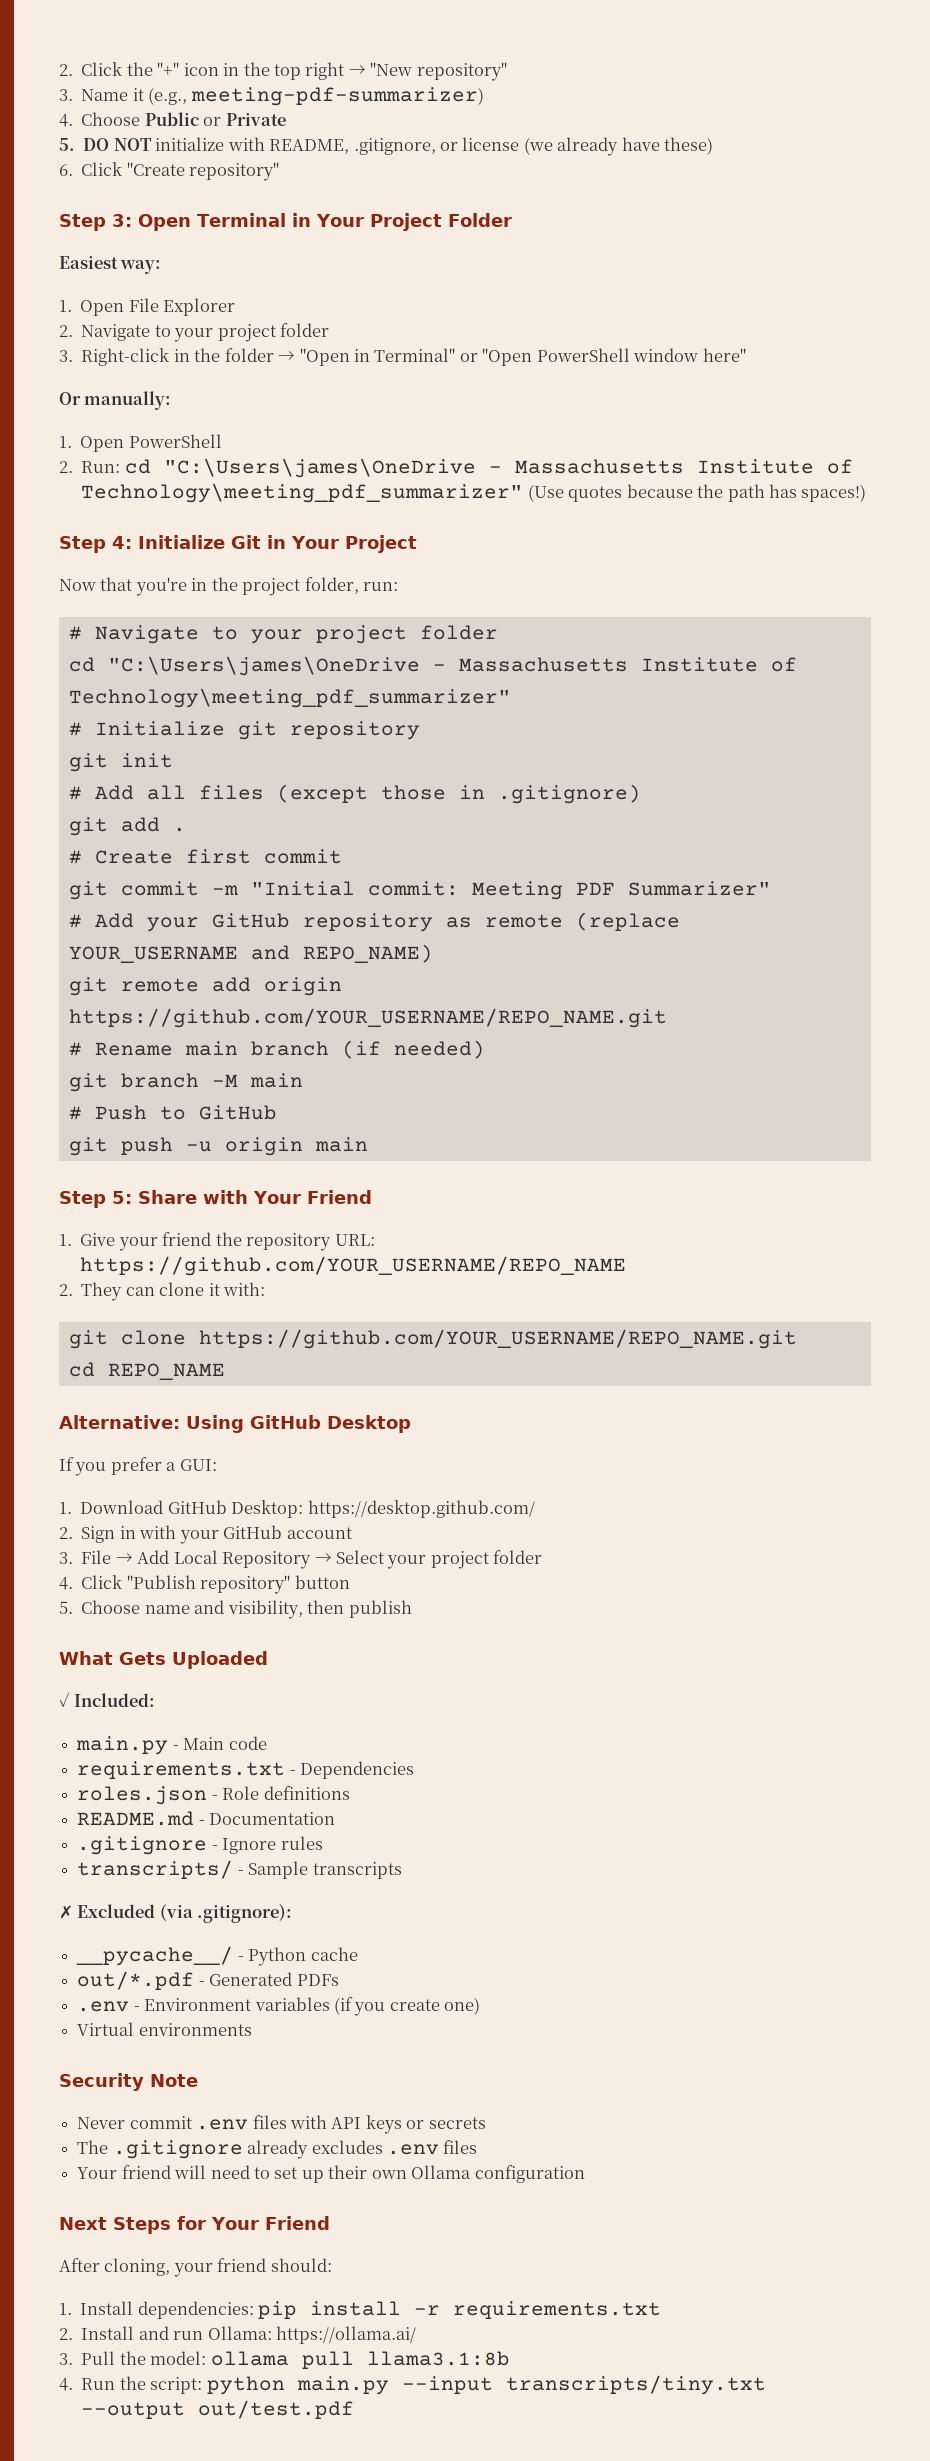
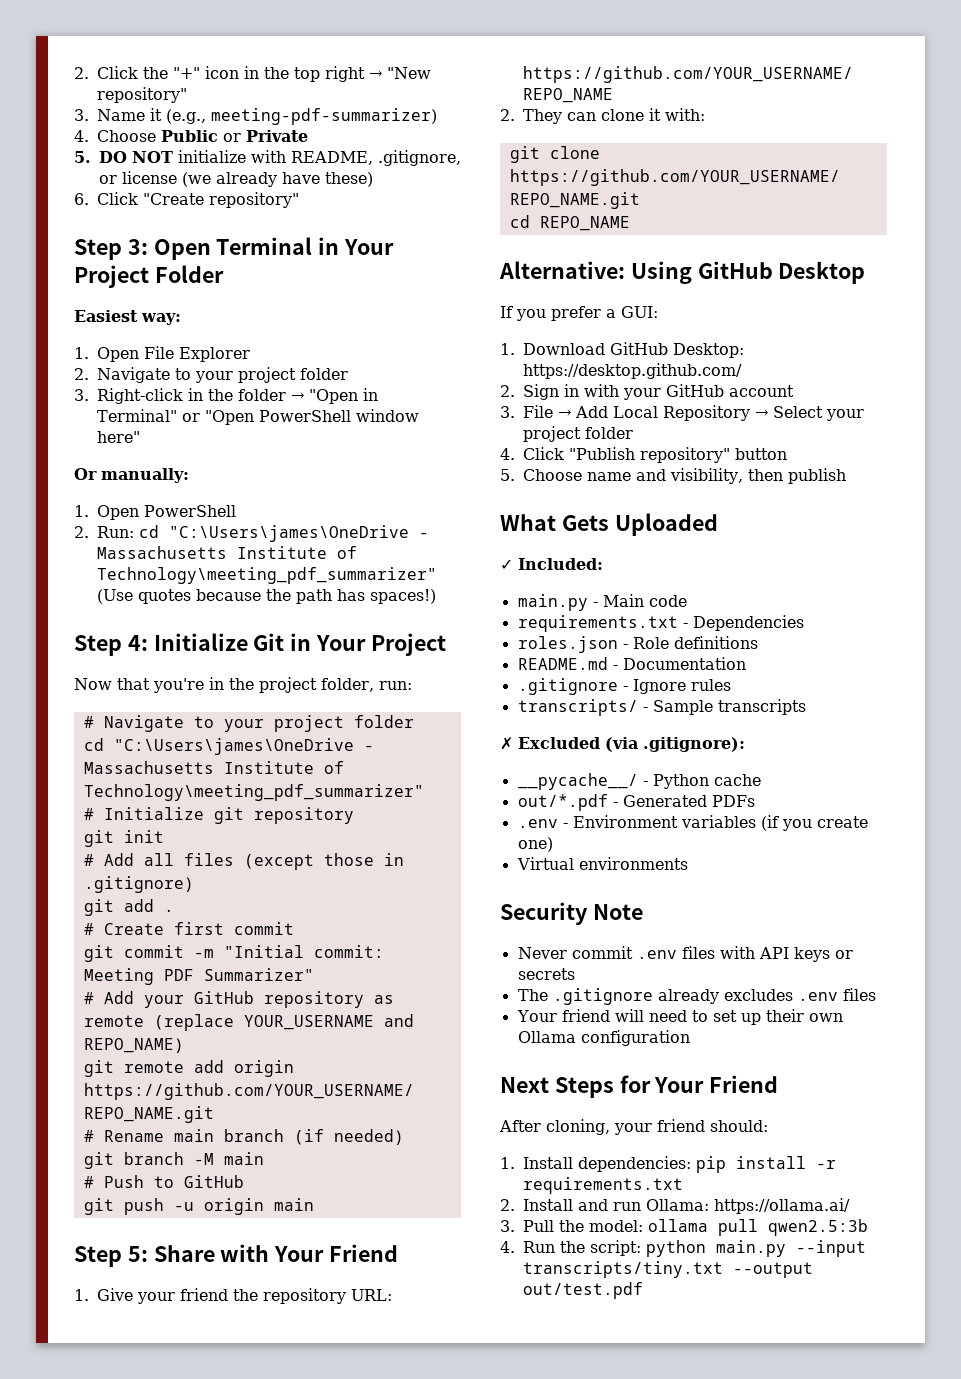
- 3. Pull the model: ollama pull llama3.1:8b
+ 3. Pull the model: ollama pull qwen2.5:3b

